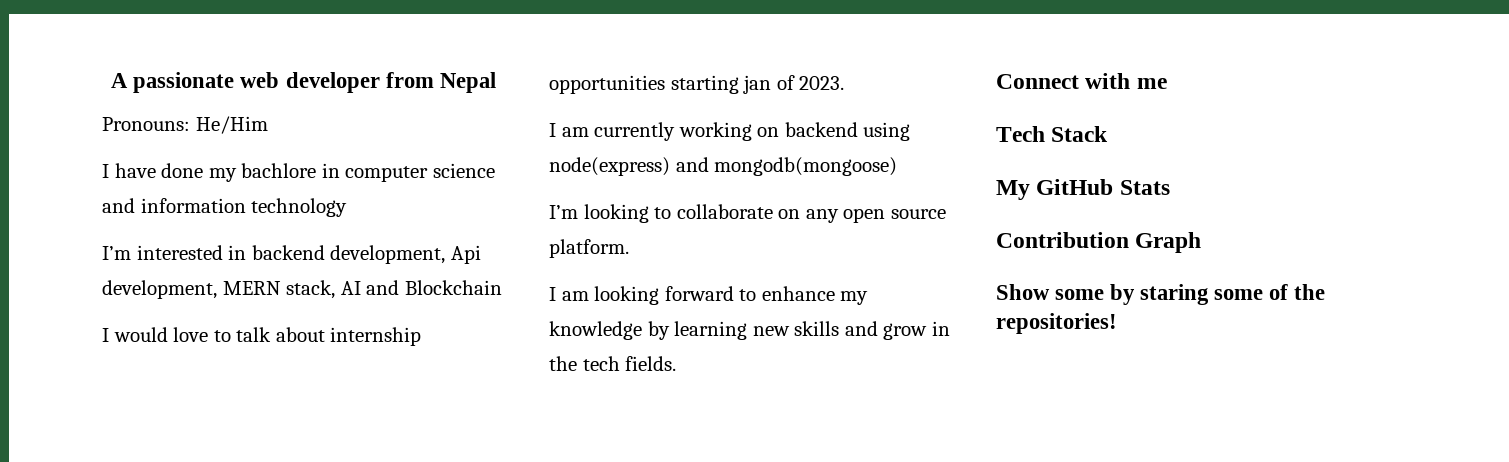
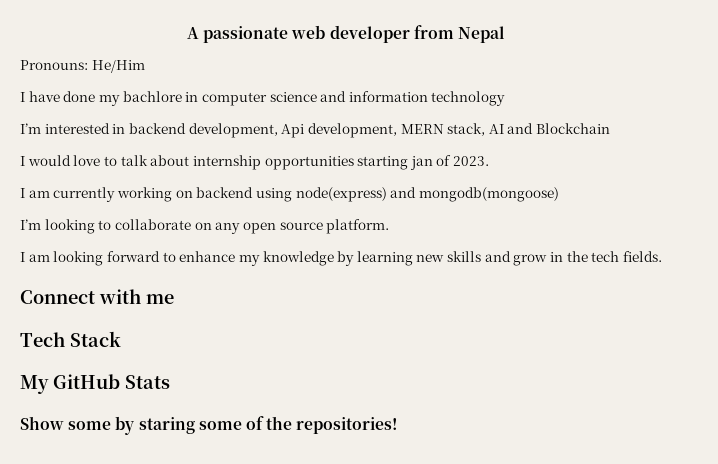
- Contribution Graph

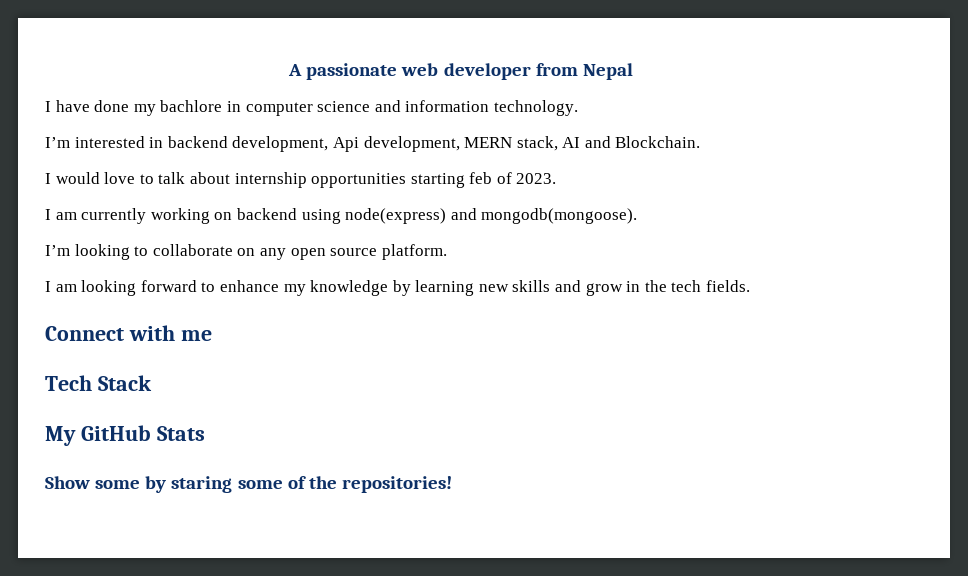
- Pronouns: He/Him
- I have done my bachlore in computer science and information technology
+ I have done my bachlore in computer science and information technology.
- I’m interested in backend development, Api development, MERN stack, AI and Blockchain
+ I’m interested in backend development, Api development, MERN stack, AI and Blockchain.
- I would love to talk about internship opportunities starting jan of 2023.
+ I would love to talk about internship opportunities starting feb of 2023.
- I am currently working on backend using node(express) and mongodb(mongoose)
+ I am currently working on backend using node(express) and mongodb(mongoose).

